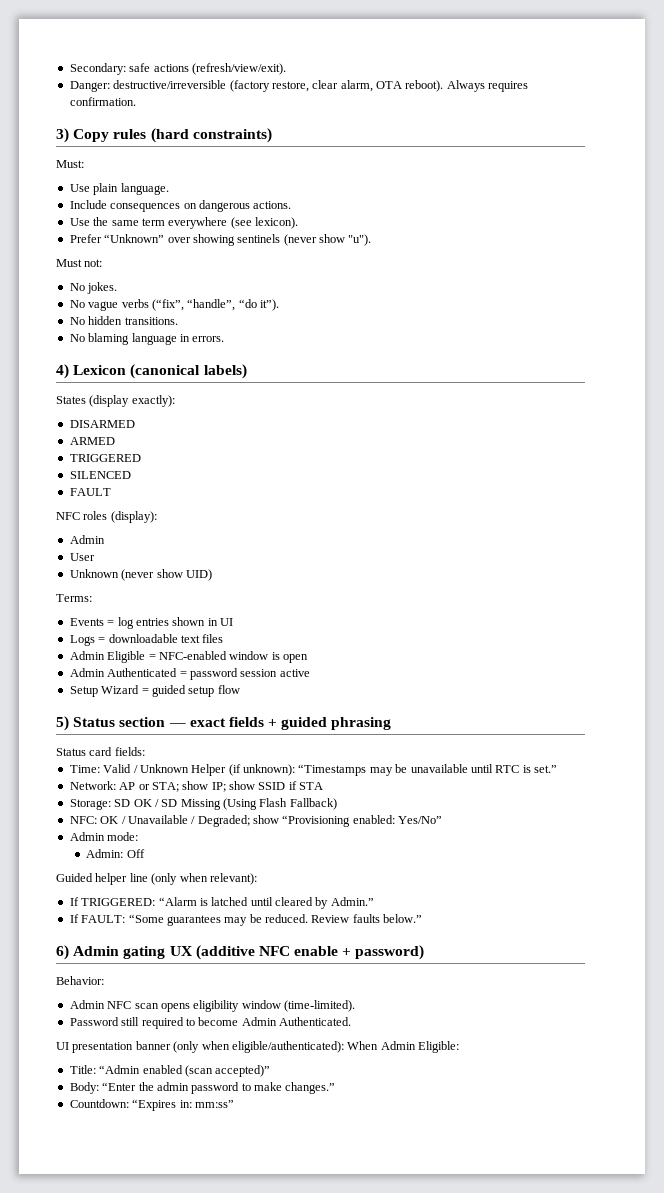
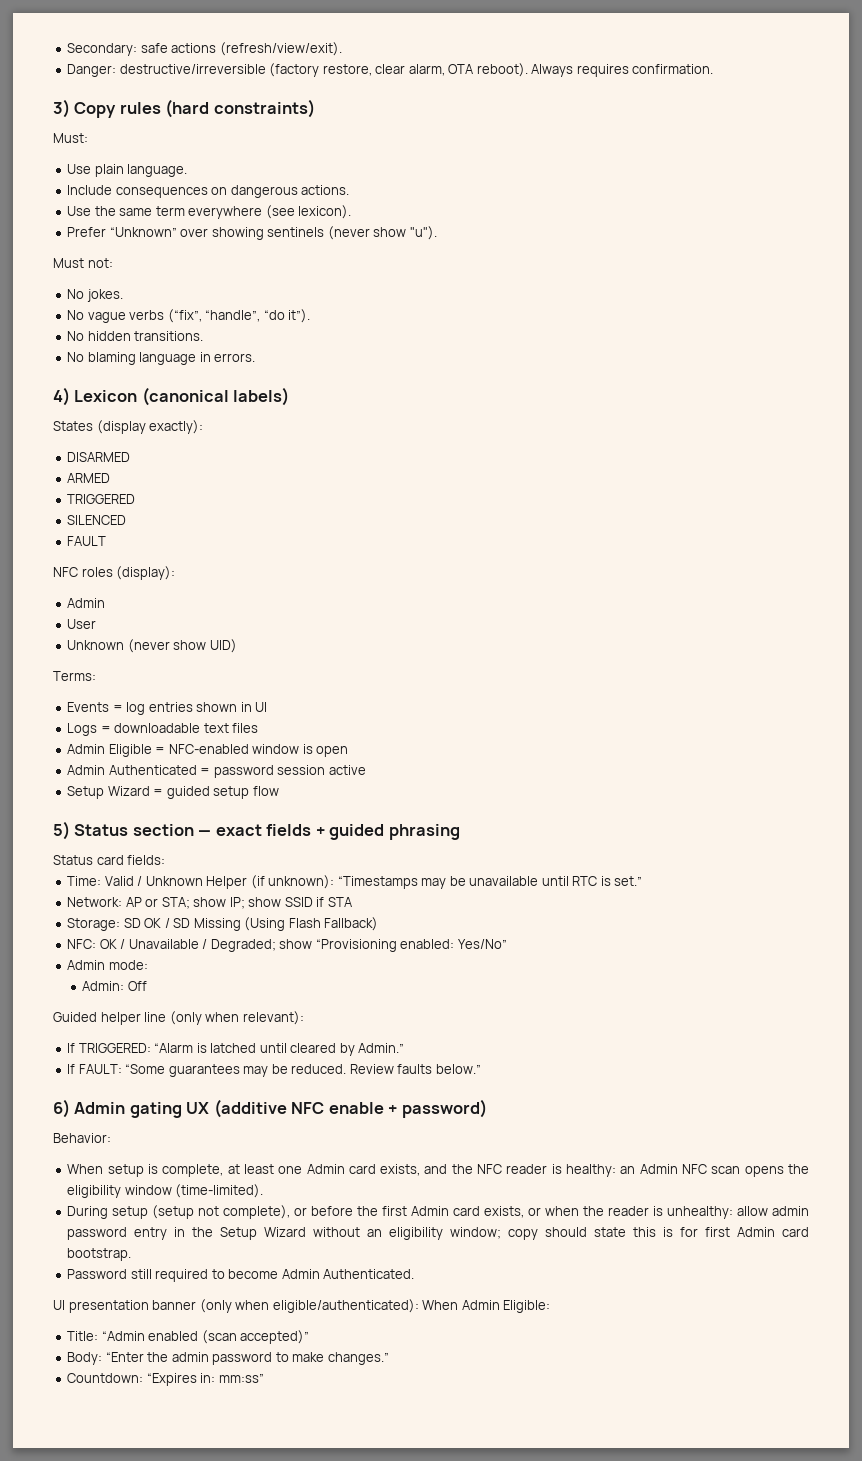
- Admin NFC scan opens eligibility window (time-limited).
+ When setup is complete, at least one Admin card exists, and the NFC reader is healthy: an Admin NFC scan opens the eligibility window (time-limited).
+ During setup (setup not complete), or before the first Admin card exists, or when the reader is unhealthy: allow admin password entry in the Setup Wizard without an eligibility window; copy should state this is for first Admin card bootstrap.

